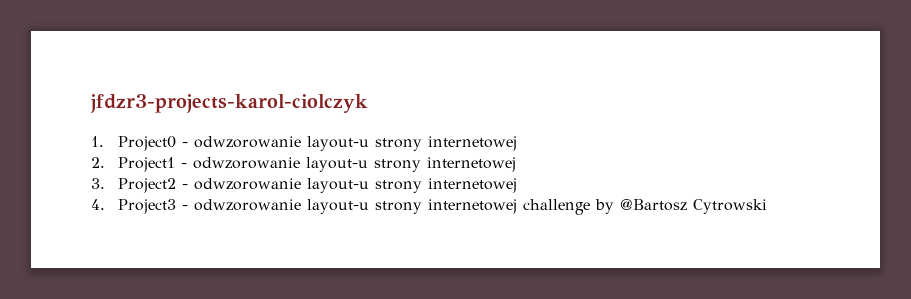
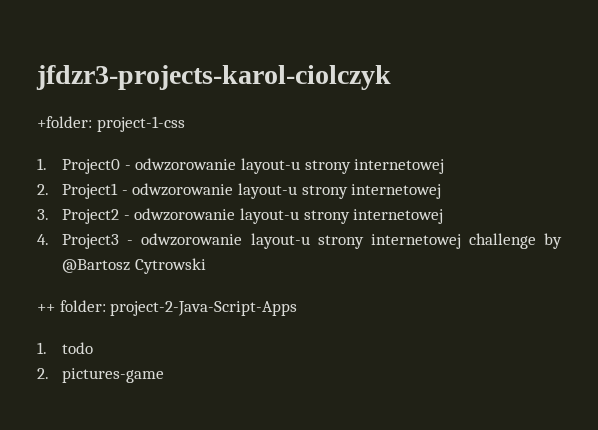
+ +folder: project-1-css
+ ++ folder: project-2-Java-Script-Apps
+ 1. todo
+ 2. pictures-game

